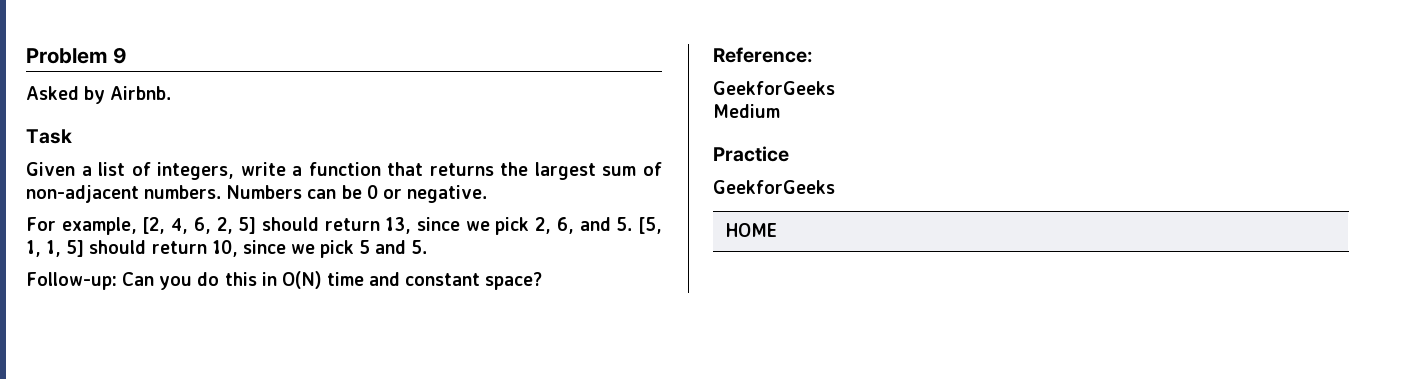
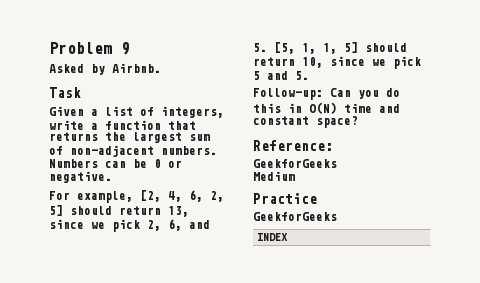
- HOME
+ INDEX

